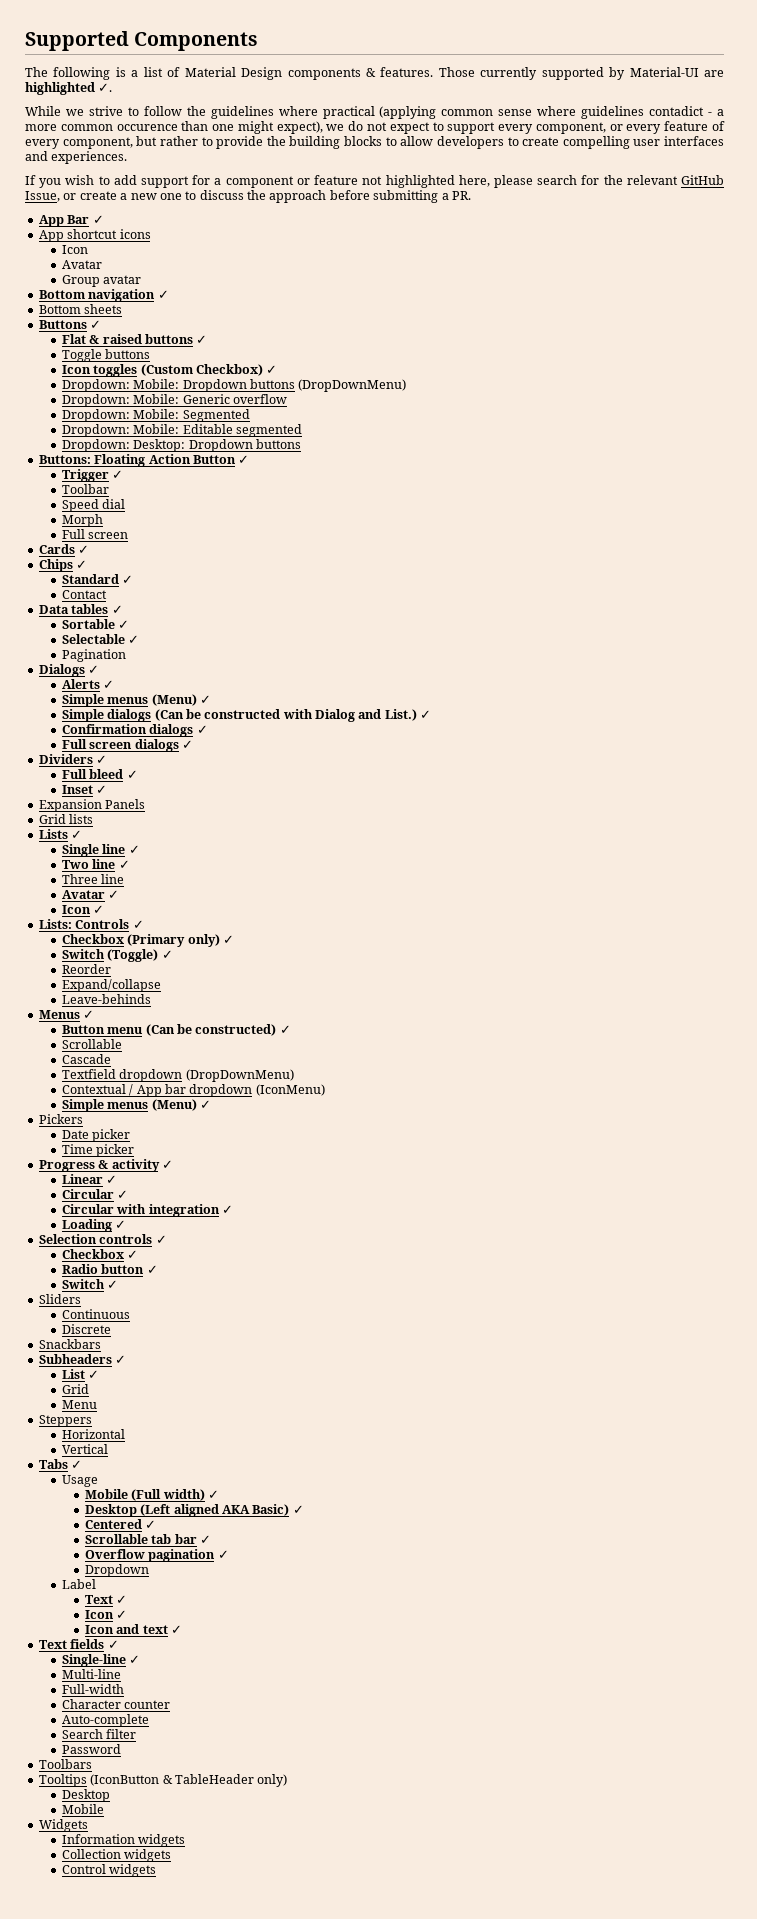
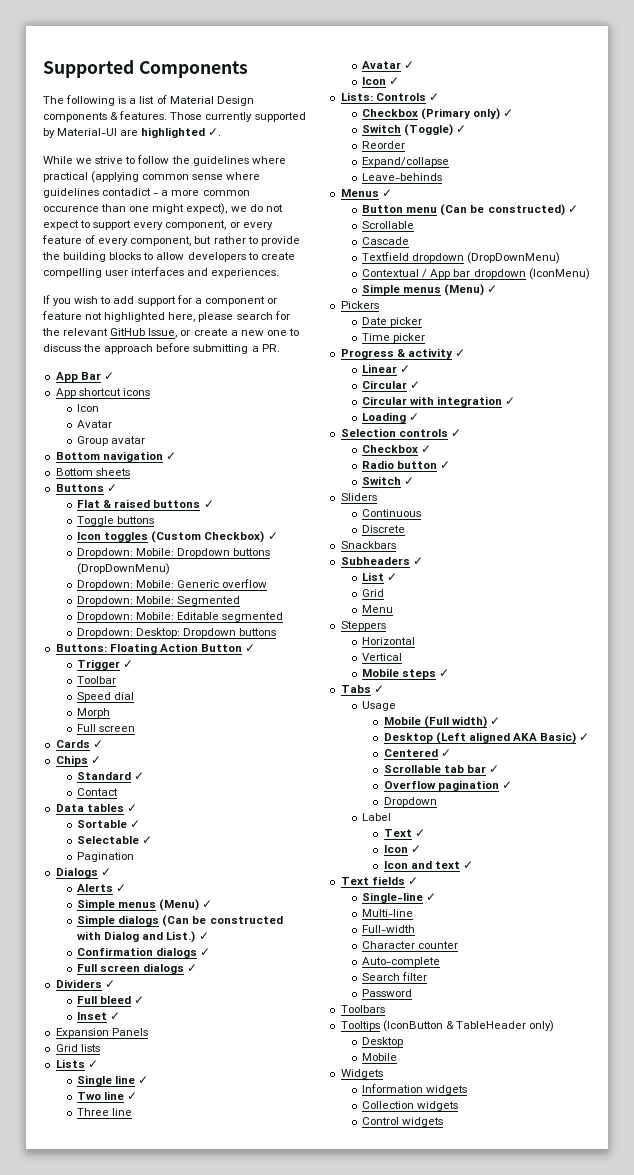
+ Mobile steps ✓

